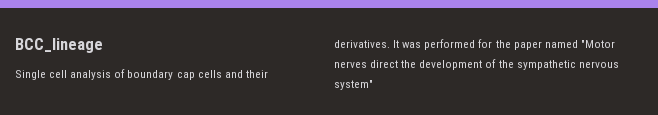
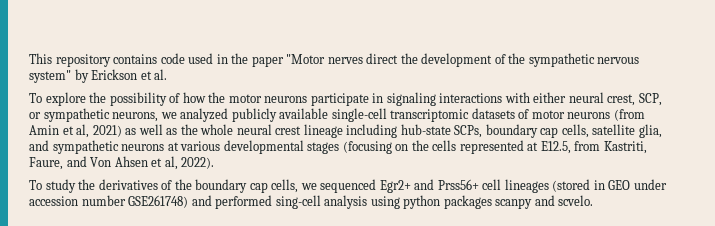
- BCC_lineage
- Single cell analysis of boundary cap cells and their derivatives. It was performed for the paper named "Motor nerves direct the development of the sympathetic nervous system"
+ This repository contains code used in the paper "Motor nerves direct the development of the sympathetic nervous system" by Erickson et al.
+ To explore the possibility of how the motor neurons participate in signaling interactions with either neural crest, SCP, or sympathetic neurons, we analyzed publicly available single-cell transcriptomic datasets of motor neurons (from Amin et al, 2021) as well as the whole neural crest lineage including hub-state SCPs, boundary cap cells, satellite glia, and sympathetic neurons at various developmental stages (focusing on the cells represented at E12.5, from Kastriti, Faure, and Von Ahsen et al, 2022).
+ To study the derivatives of the boundary cap cells, we sequenced Egr2+ and Prss56+ cell lineages (stored in GEO under accession number GSE261748) and performed sing-cell analysis using python packages scanpy and scvelo.

